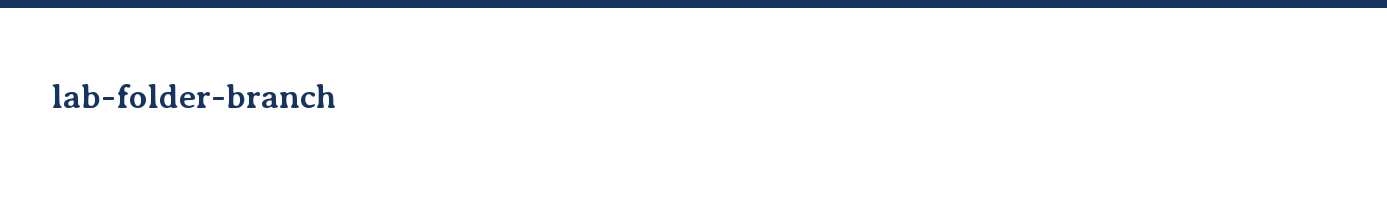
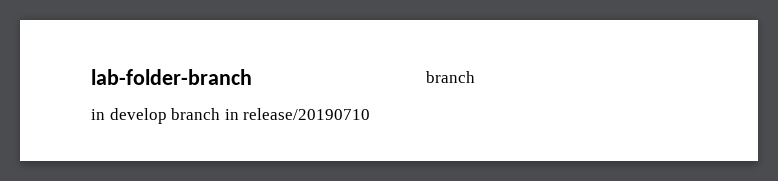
+ in develop branch in release/20190710 branch

